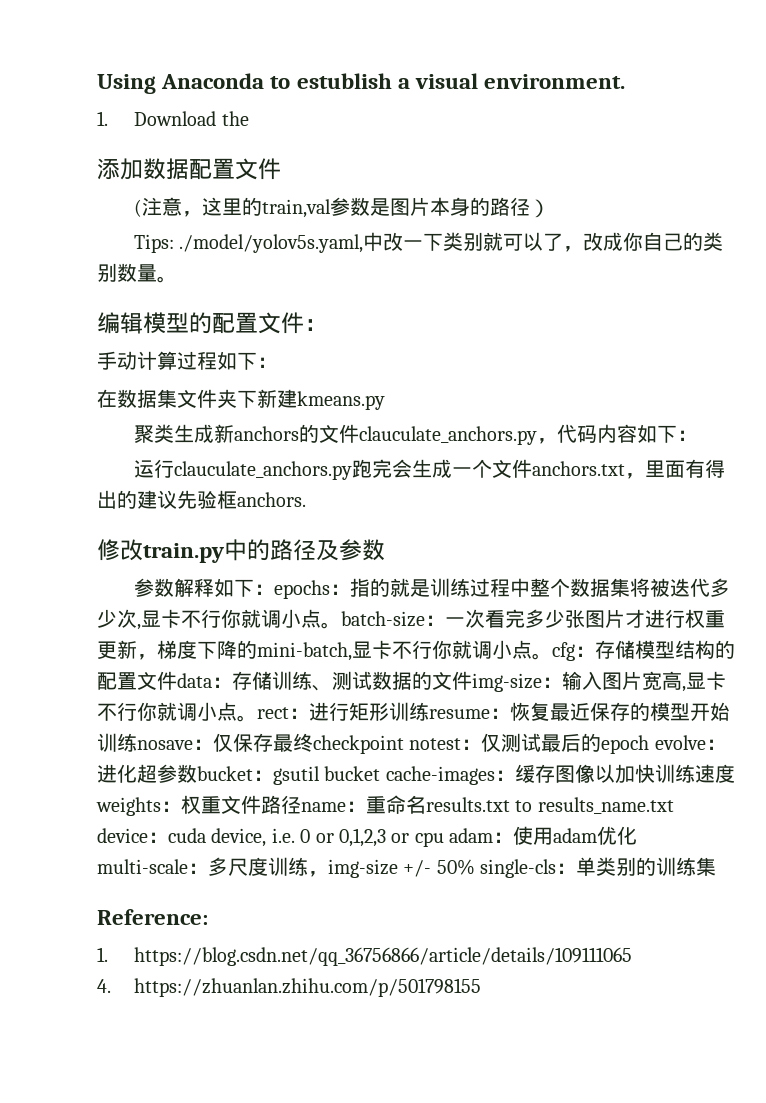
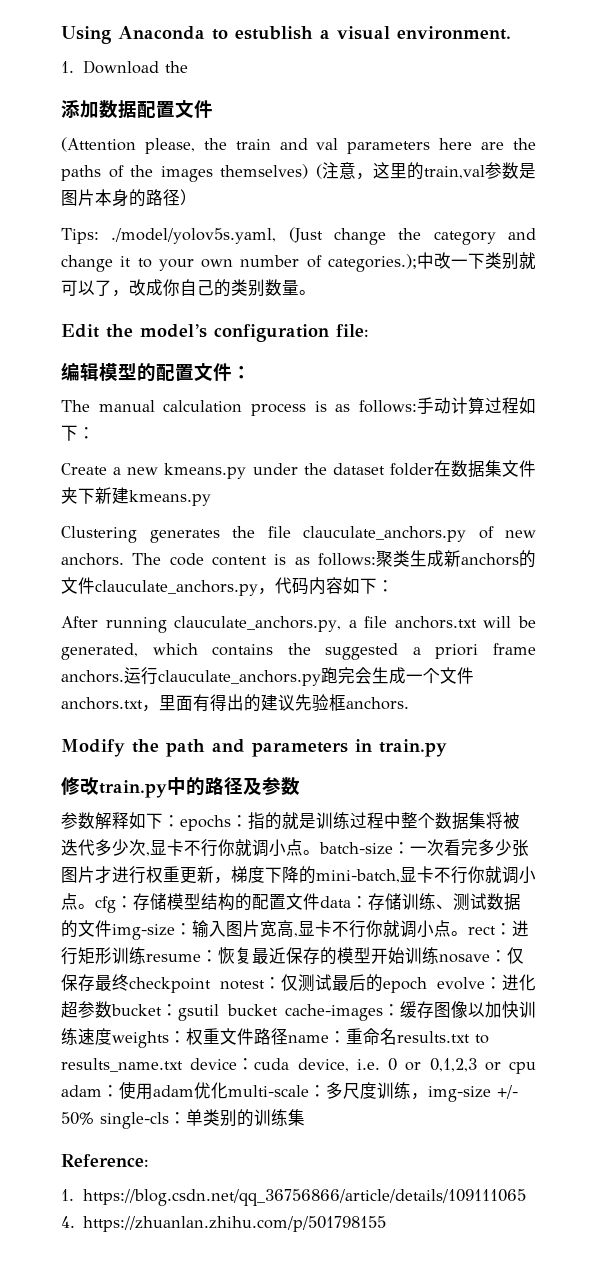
- (注意，这里的train,val参数是图片本身的路径）
+ (Attention please, the train and val parameters here are the paths of the images themselves) (注意，这里的train,val参数是图片本身的路径）
- Tips: ./model/yolov5s.yaml,中改一下类别就可以了，改成你自己的类别数量。
+ Tips: ./model/yolov5s.yaml, (Just change the category and change it to your own number of categories.);中改一下类别就可以了，改成你自己的类别数量。
+ Edit the model’s configuration file:
- 手动计算过程如下：
+ The manual calculation process is as follows:手动计算过程如下：
- 在数据集文件夹下新建kmeans.py
+ Create a new kmeans.py under the dataset folder在数据集文件夹下新建kmeans.py
- 聚类生成新anchors的文件clauculate_anchors.py，代码内容如下：
+ Clustering generates the file clauculate_anchors.py of new anchors. The code content is as follows:聚类生成新anchors的文件clauculate_anchors.py，代码内容如下：
+ After running clauculate_anchors.py, a file anchors.txt will be generated, which contains the suggested a priori frame anchors.
+ Modify the path and parameters in train.py

